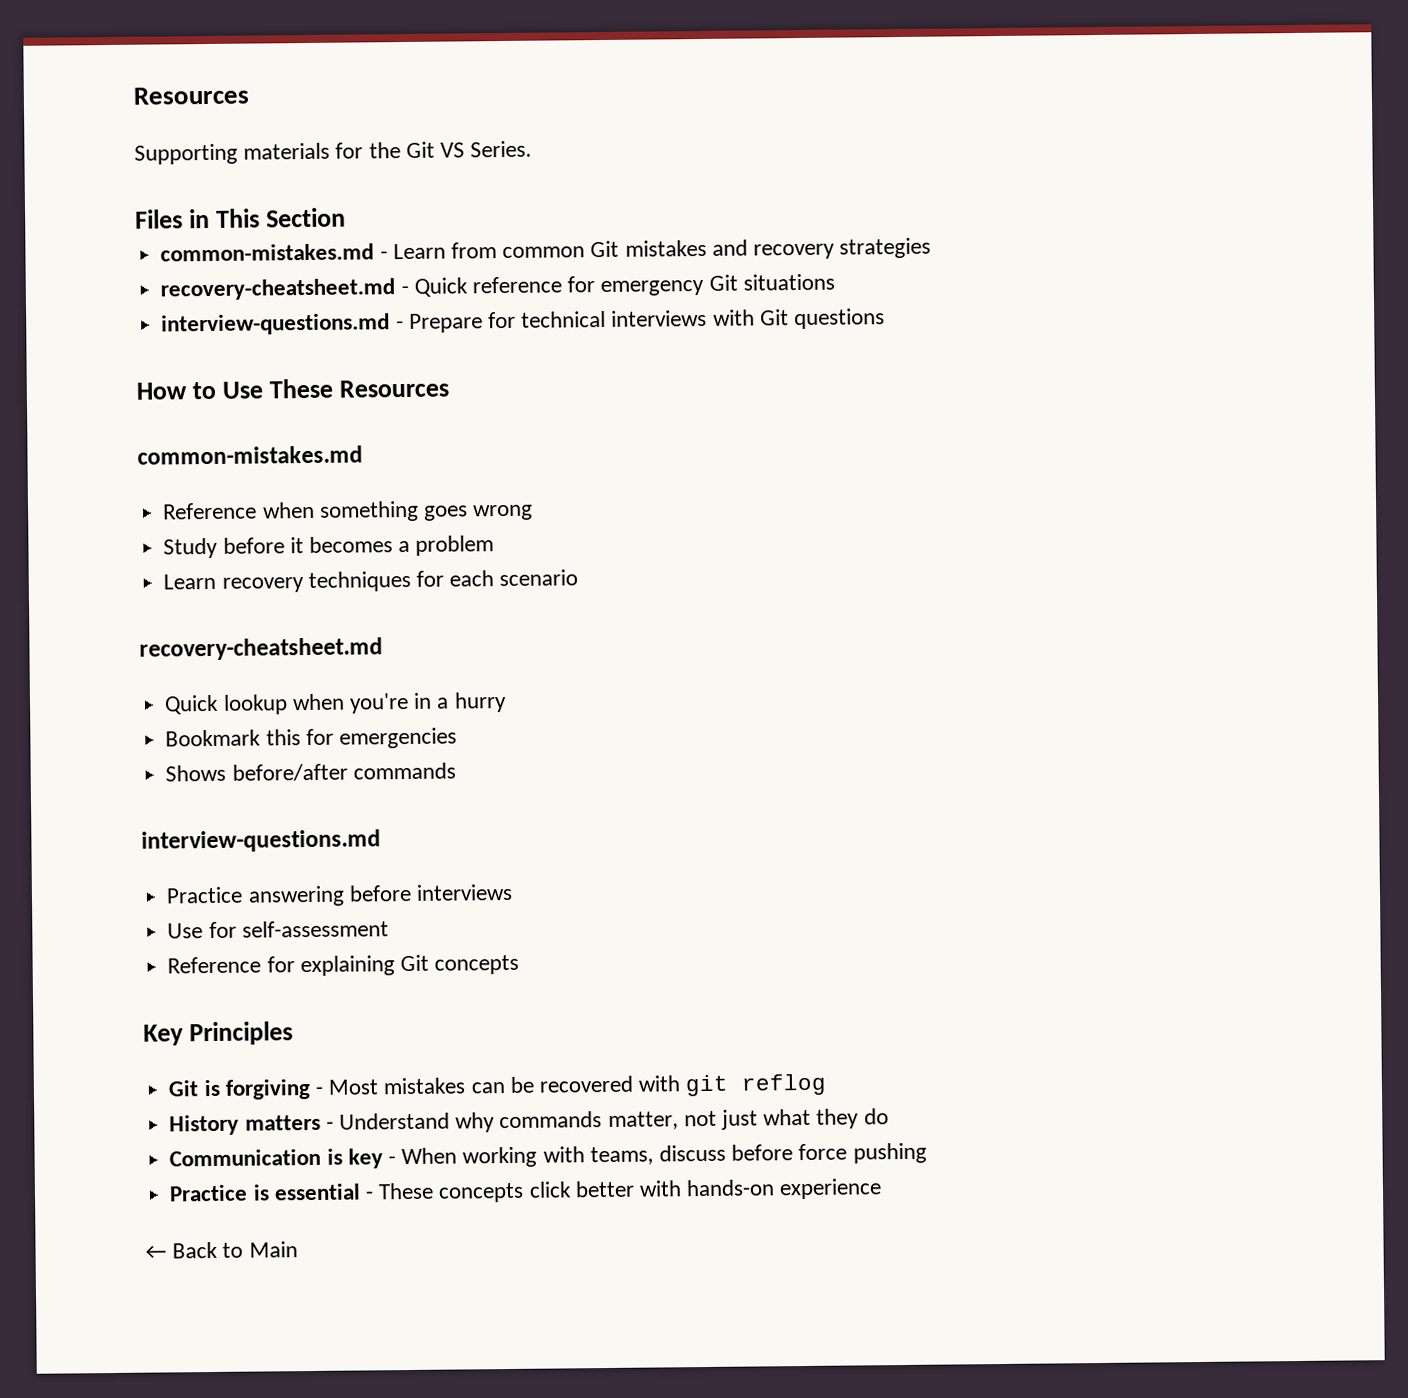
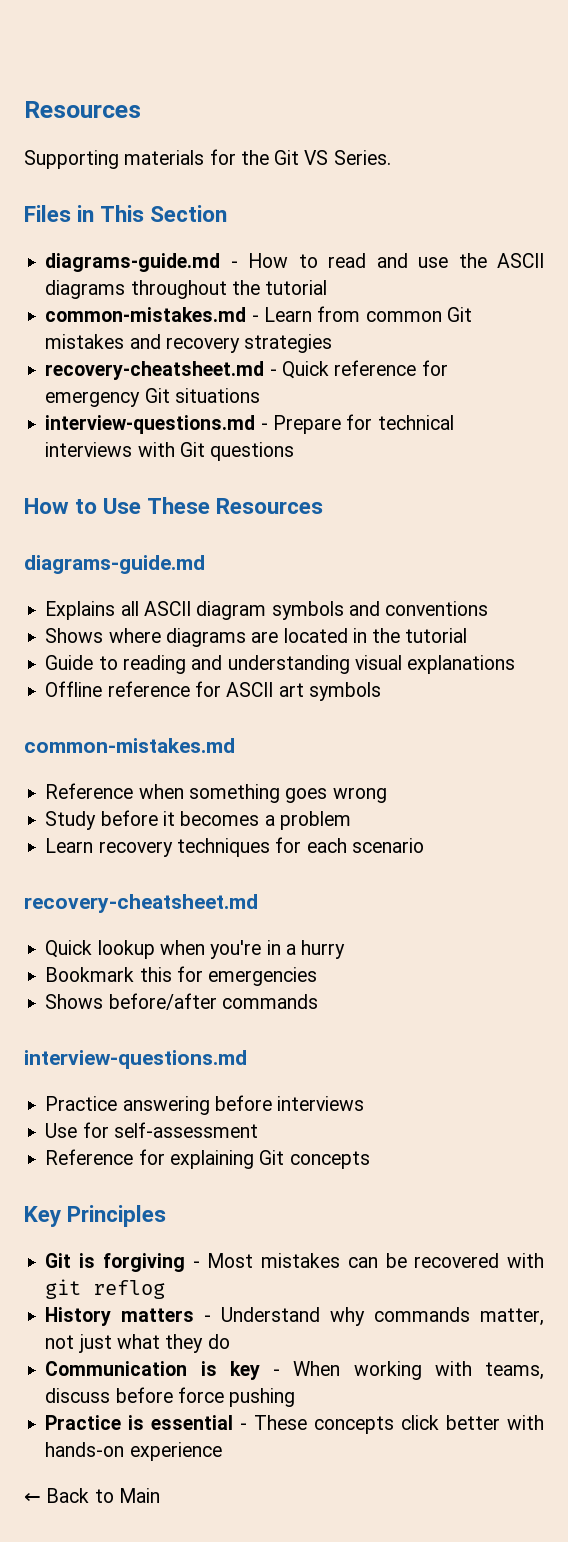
+ diagrams-guide.md - How to read and use the ASCII diagrams throughout the tutorial
  How to Use These Resources
+ diagrams-guide.md
+ Explains all ASCII diagram symbols and conventions
+ Shows where diagrams are located in the tutorial
+ Guide to reading and understanding visual explanations
+ Offline reference for ASCII art symbols

